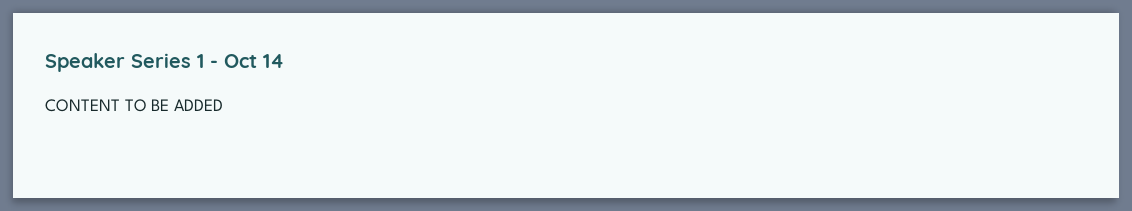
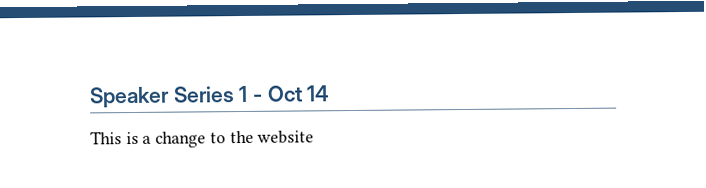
- CONTENT TO BE ADDED
+ This is a change to the website

